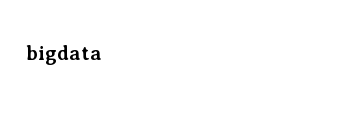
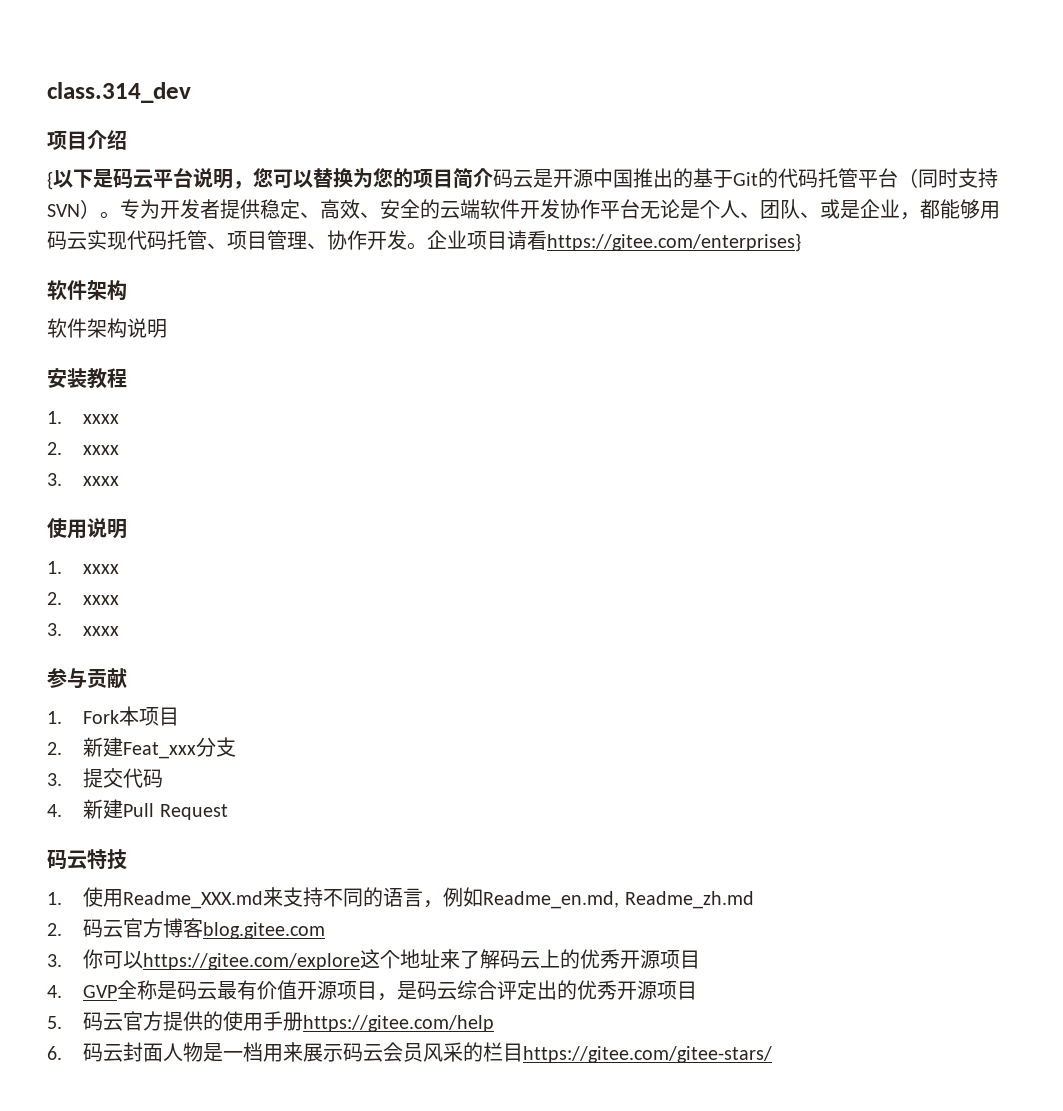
- bigdata
+ class.314_dev
+ 项目介绍
+ {以下是码云平台说明，您可以替换为您的项目简介码云是开源中国推出的基于Git的代码托管平台（同时支持SVN）。专为开发者提供稳定、高效、安全的云端软件开发协作平台无论是个人、团队、或是企业，都能够用码云实现代码托管、项目管理、协作开发。企业项目请看https://gitee.com/enterprises}
+ 软件架构
+ 软件架构说明
+ 安装教程
+ 1. xxxx
+ 2. xxxx
+ 3. xxxx
+ 使用说明
+ 1. xxxx
+ 2. xxxx
+ 3. xxxx
+ 参与贡献
+ 1. Fork本项目
+ 2.新建Feat_xxx分支
+ 3.提交代码
+ 4.新建Pull Request
+ 码云特技
+ 1.使用Readme_XXX.md来支持不同的语言，例如Readme_en.md, Readme_zh.md
+ 2.码云官方博客blog.gitee.com
+ 3.你可以https://gitee.com/explore这个地址来了解码云上的优秀开源项目
+ 4. GVP全称是码云最有价值开源项目，是码云综合评定出的优秀开源项目
+ 5.码云官方提供的使用手册https://gitee.com/help
+ 6.码云封面人物是一档用来展示码云会员风采的栏目https://gitee.com/gitee-stars/

